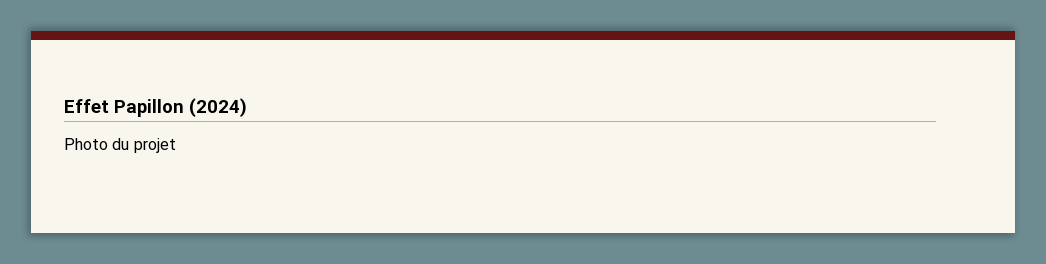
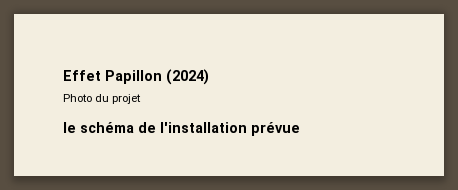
+ le schéma de l'installation prévue

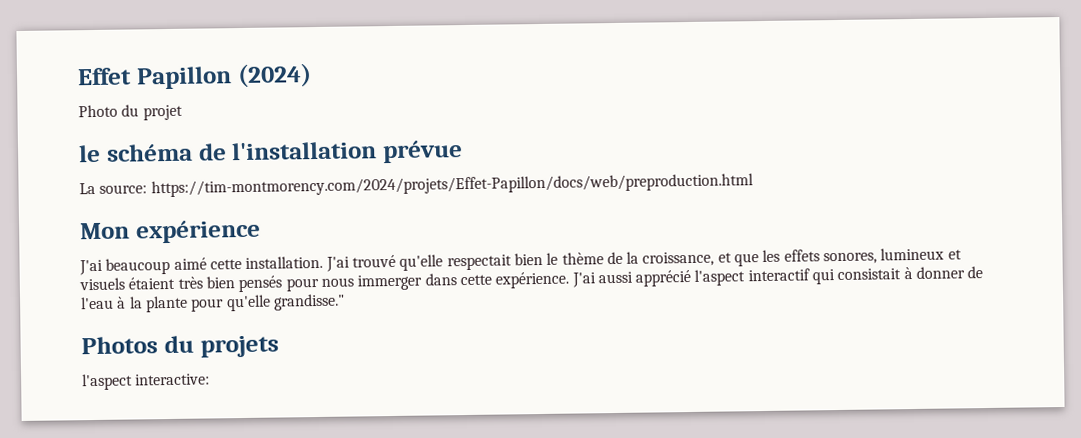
+ La source: https://tim-montmorency.com/2024/projets/Effet-Papillon/docs/web/preproduction.html
+ Mon expérience
+ J'ai beaucoup aimé cette installation. J'ai trouvé qu'elle respectait bien le thème de la croissance, et que les effets sonores, lumineux et visuels étaient très bien pensés pour nous immerger dans cette expérience. J'ai aussi apprécié l'aspect interactif qui consistait à donner de l'eau à la plante pour qu'elle grandisse."
+ Photos du projets
+ l'aspect interactive:

